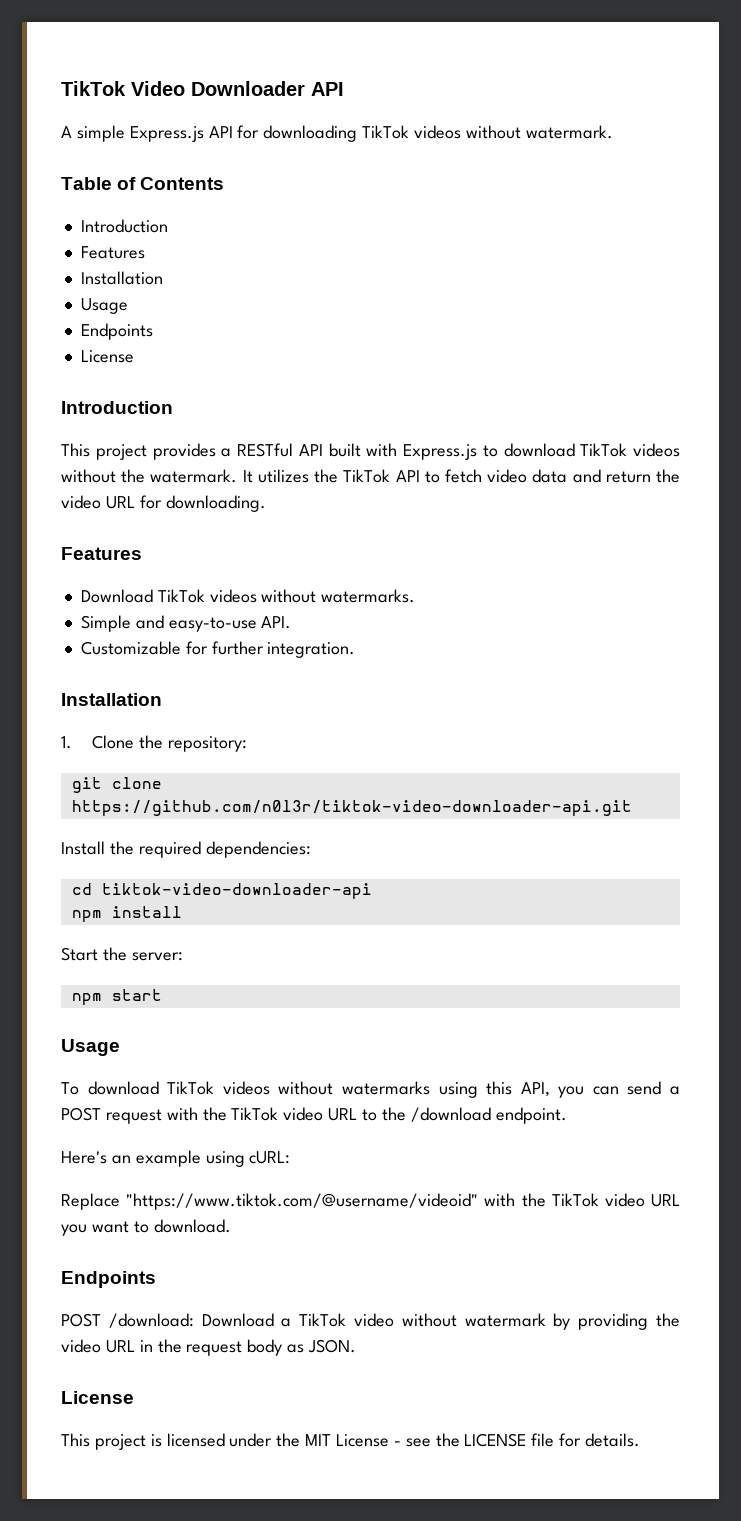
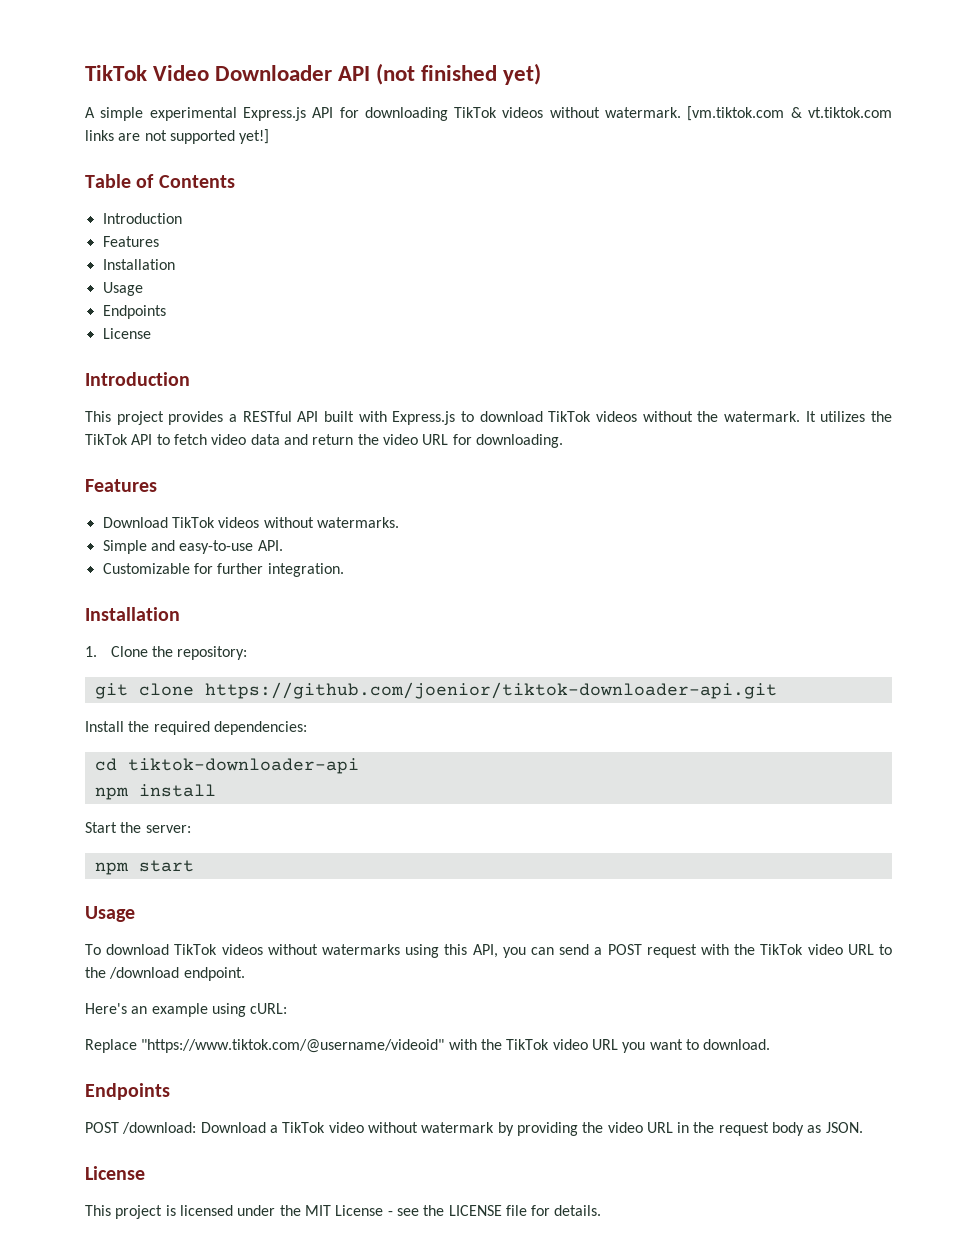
- TikTok Video Downloader API
+ TikTok Video Downloader API (not finished yet)
- A simple Express.js API for downloading TikTok videos without watermark.
+ A simple experimental Express.js API for downloading TikTok videos without watermark. [vm.tiktok.com & vt.tiktok.com links are not supported yet!]
- git clone https://github.com/n0l3r/tiktok-video-downloader-api.git
+ git clone https://github.com/joenior/tiktok-downloader-api.git
- cd tiktok-video-downloader-api
+ cd tiktok-downloader-api

